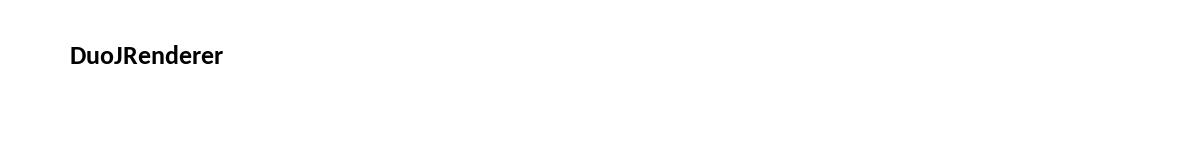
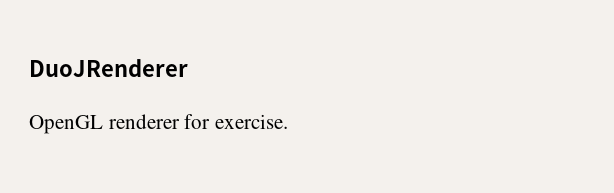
+ OpenGL renderer for exercise.

